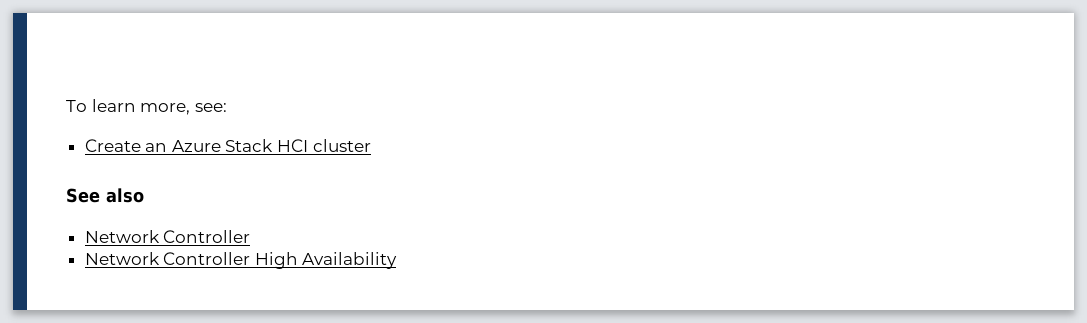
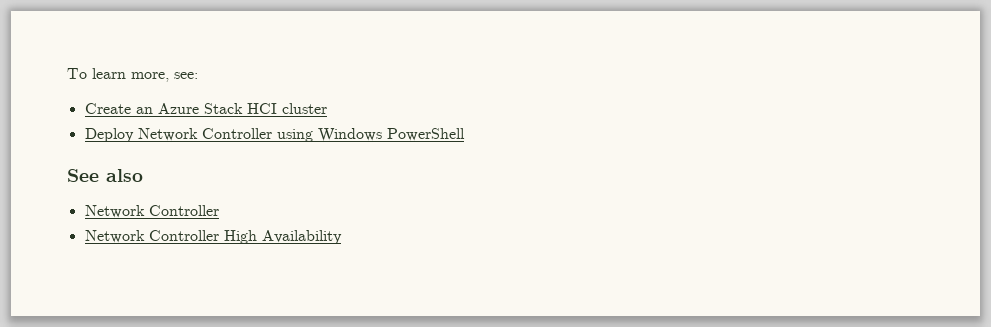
+ Deploy Network Controller using Windows PowerShell

